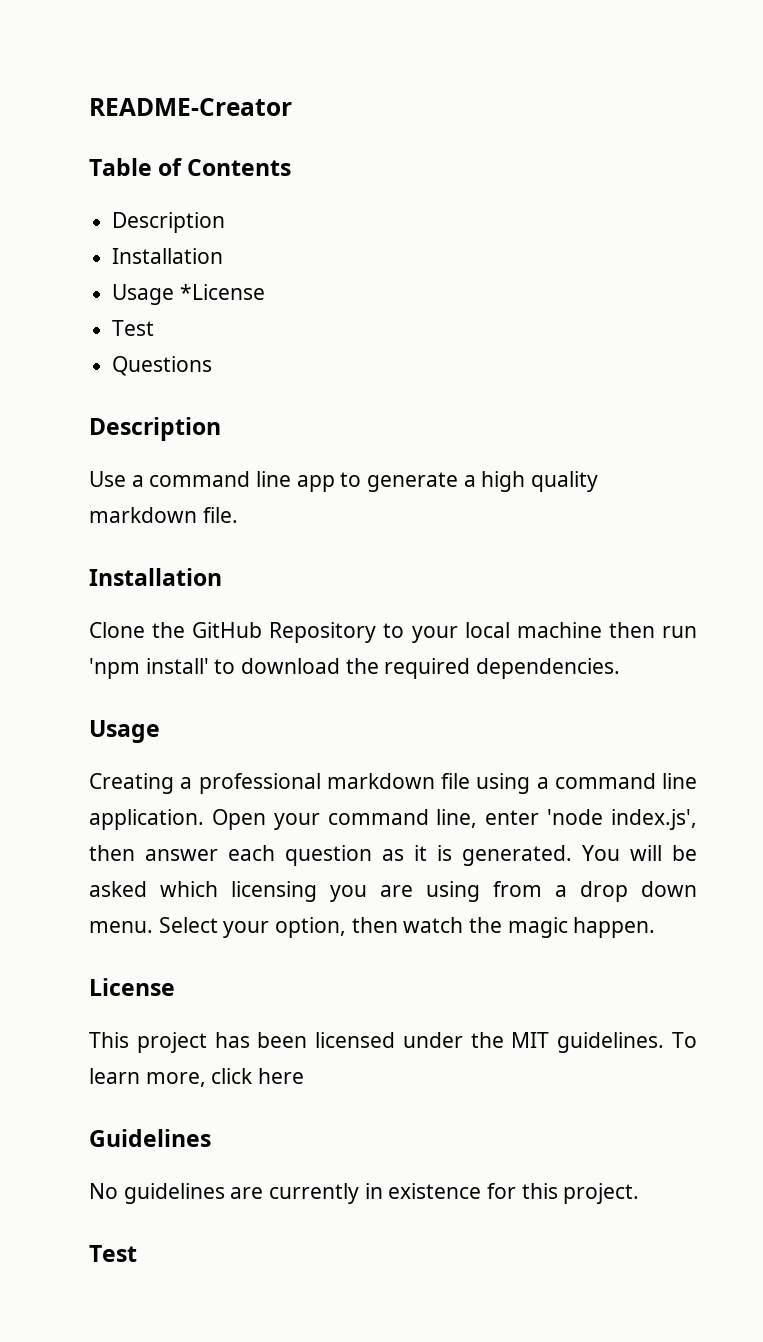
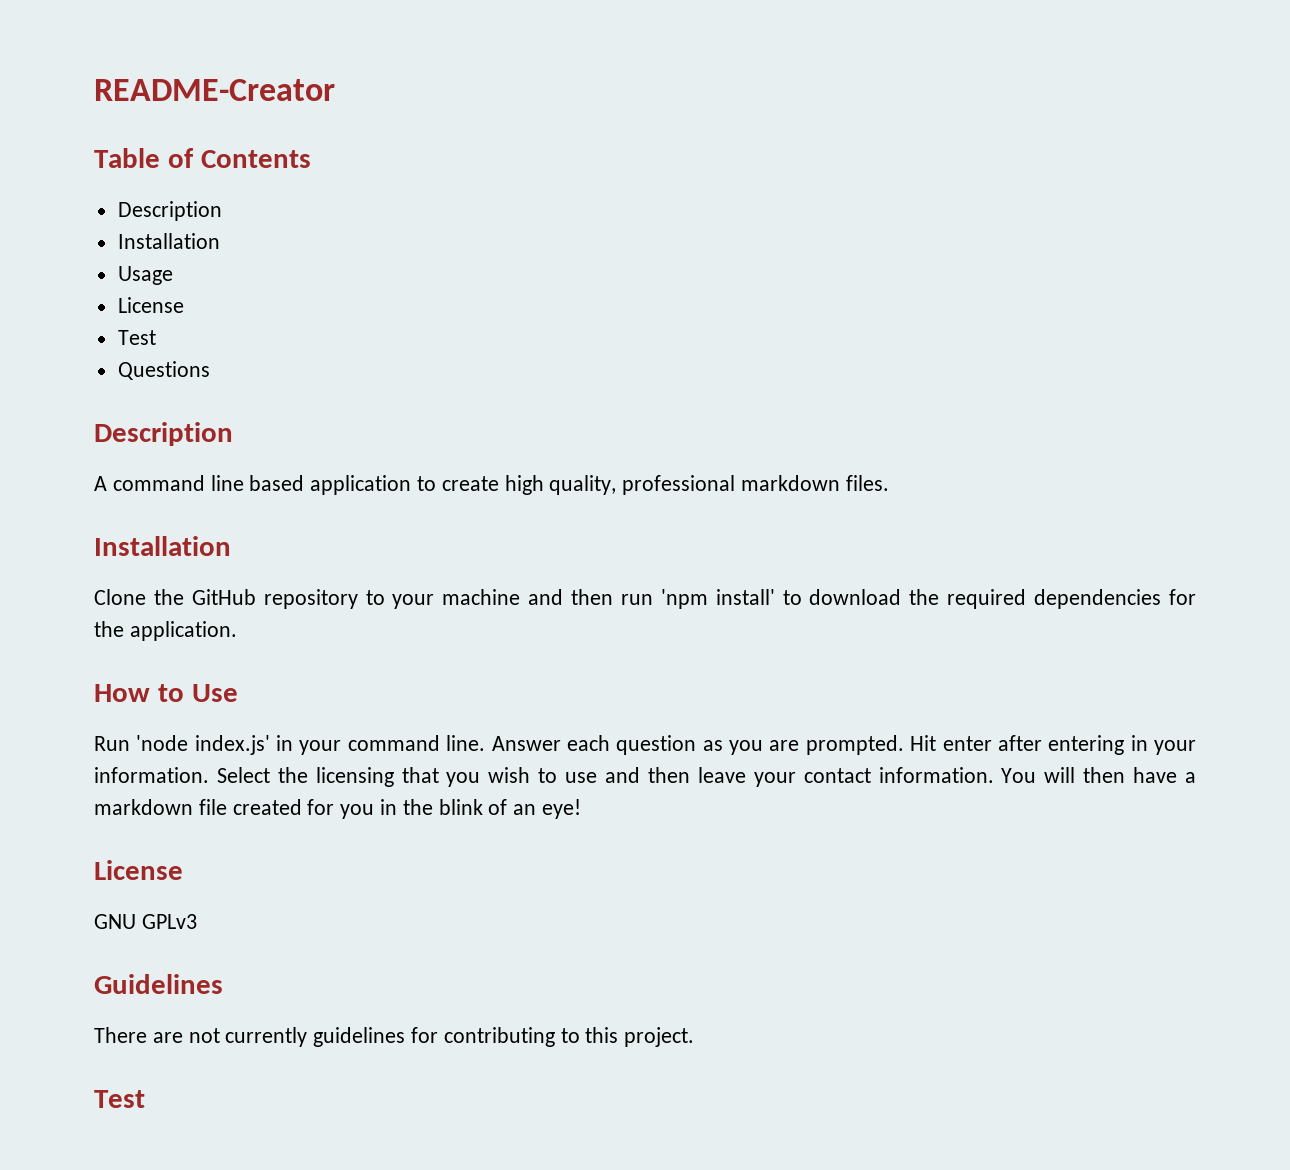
- Usage *License
+ Usage
+ License
- Use a command line app to generate a high quality markdown file.
+ A command line based application to create high quality, professional markdown files.
- Clone the GitHub Repository to your local machine then run 'npm install' to download the required dependencies.
- Usage
- Creating a professional markdown file using a command line application. Open your command line, enter 'node index.js', then answer each question as it is generated. You will be asked which licensing you are using from a drop down menu. Select your option, then watch the magic happen.
+ Clone the GitHub repository to your machine and then run 'npm install' to download the required dependencies for the application.
+ How to Use
+ Run 'node index.js' in your command line. Answer each question as you are prompted. Hit enter after entering in your information. Select the licensing that you wish to use and then leave your contact information. You will then have a markdown file created for you in the blink of an eye!
  License
- This project has been licensed under the MIT guidelines. To learn more, click here
+ GNU GPLv3
  Guidelines
- No guidelines are currently in existence for this project.
+ There are not currently guidelines for contributing to this project.

